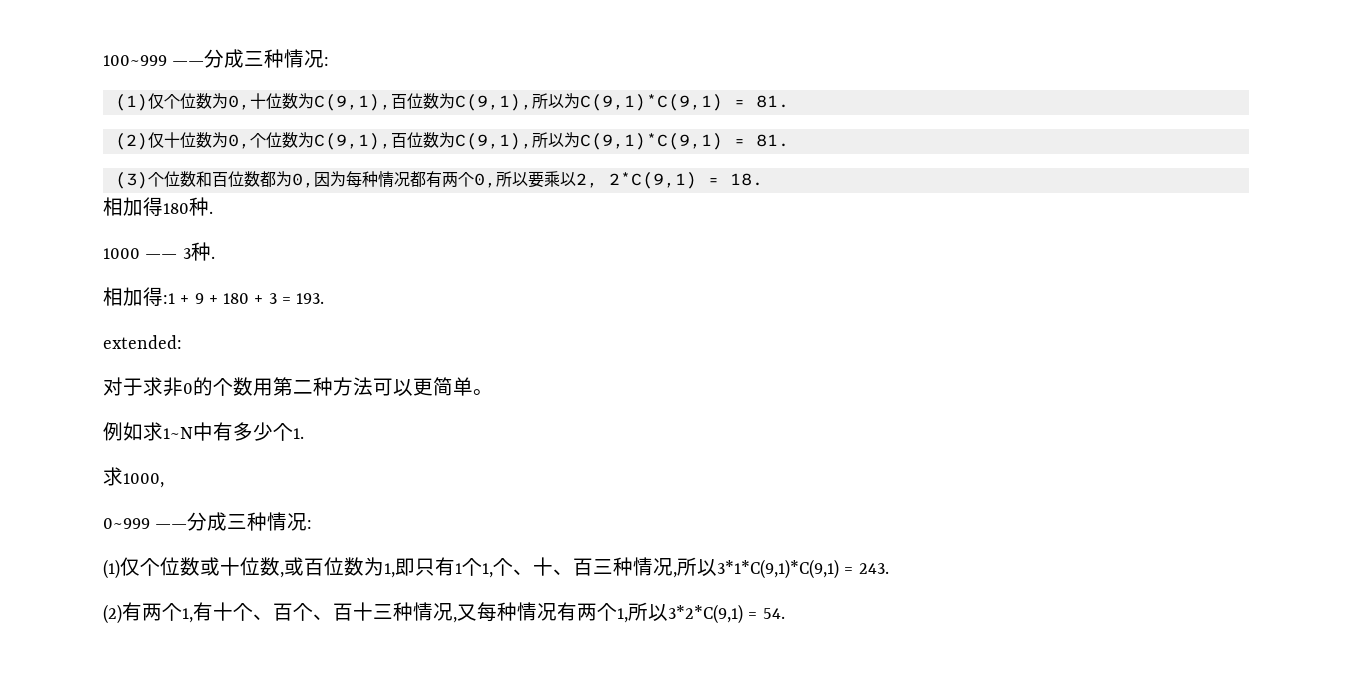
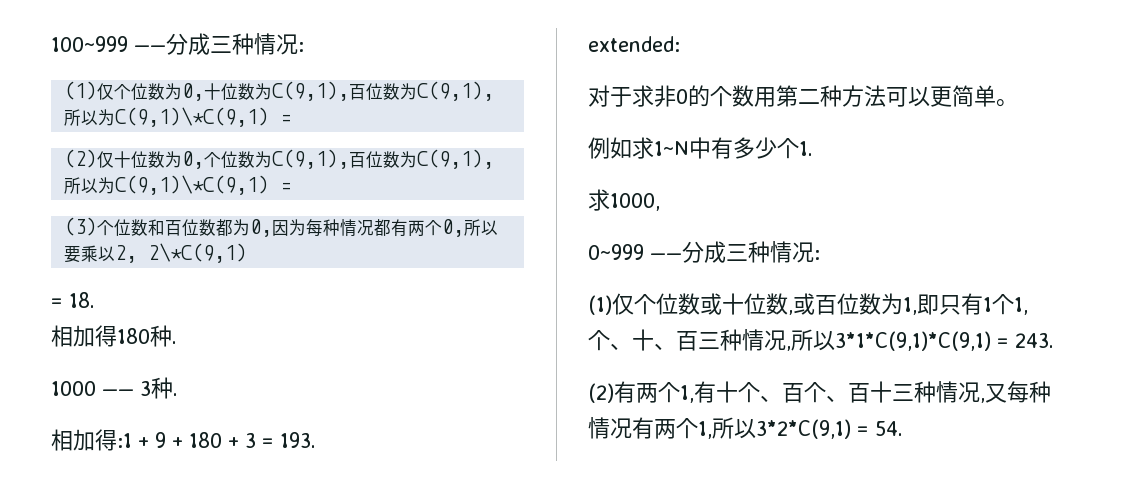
- (1)仅个位数为0,十位数为C(9,1),百位数为C(9,1),所以为C(9,1)*C(9,1) = 81.
+ (1)仅个位数为0,十位数为C(9,1),百位数为C(9,1),所以为C(9,1)\*C(9,1) =
- (2)仅十位数为0,个位数为C(9,1),百位数为C(9,1),所以为C(9,1)*C(9,1) = 81.
+ (2)仅十位数为0,个位数为C(9,1),百位数为C(9,1),所以为C(9,1)\*C(9,1) =
- (3)个位数和百位数都为0,因为每种情况都有两个0,所以要乘以2, 2*C(9,1) = 18.
+ (3)个位数和百位数都为0,因为每种情况都有两个0,所以要乘以2, 2\*C(9,1)
+ = 18.

